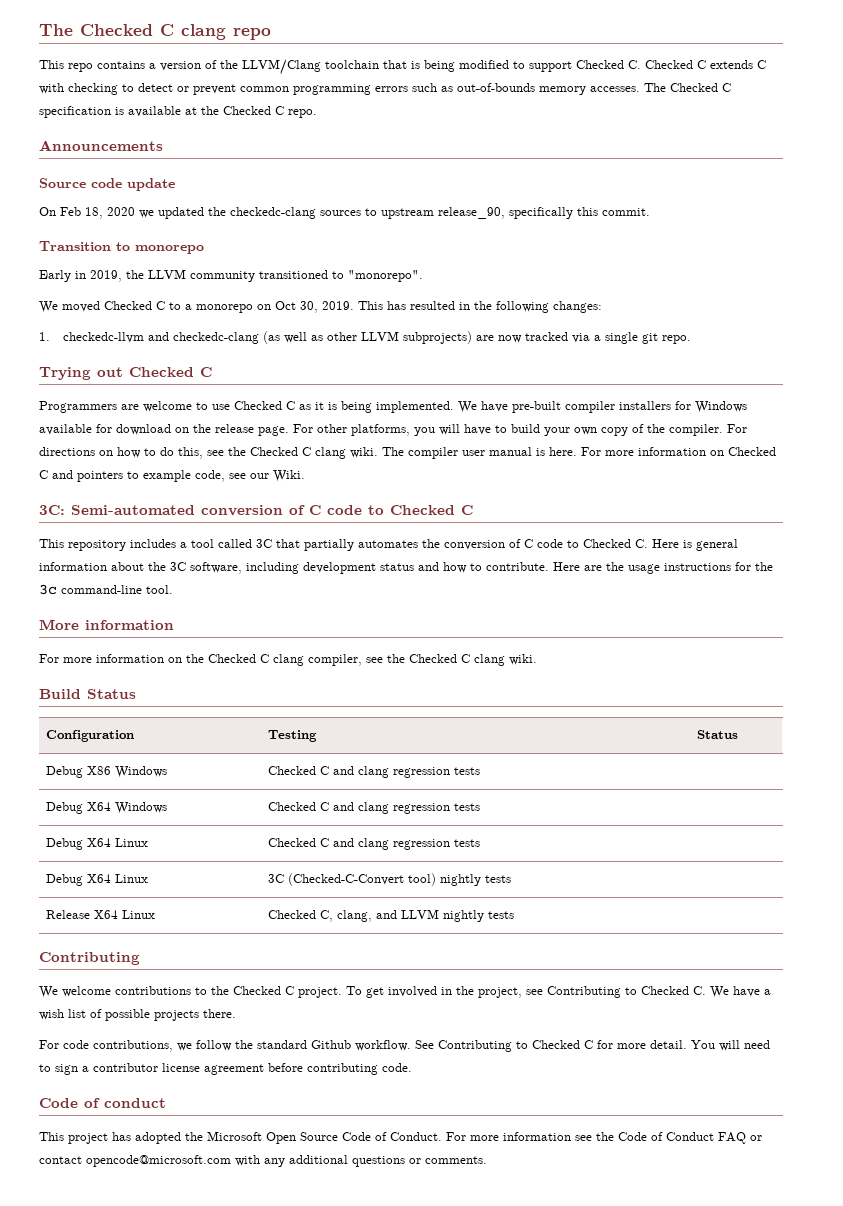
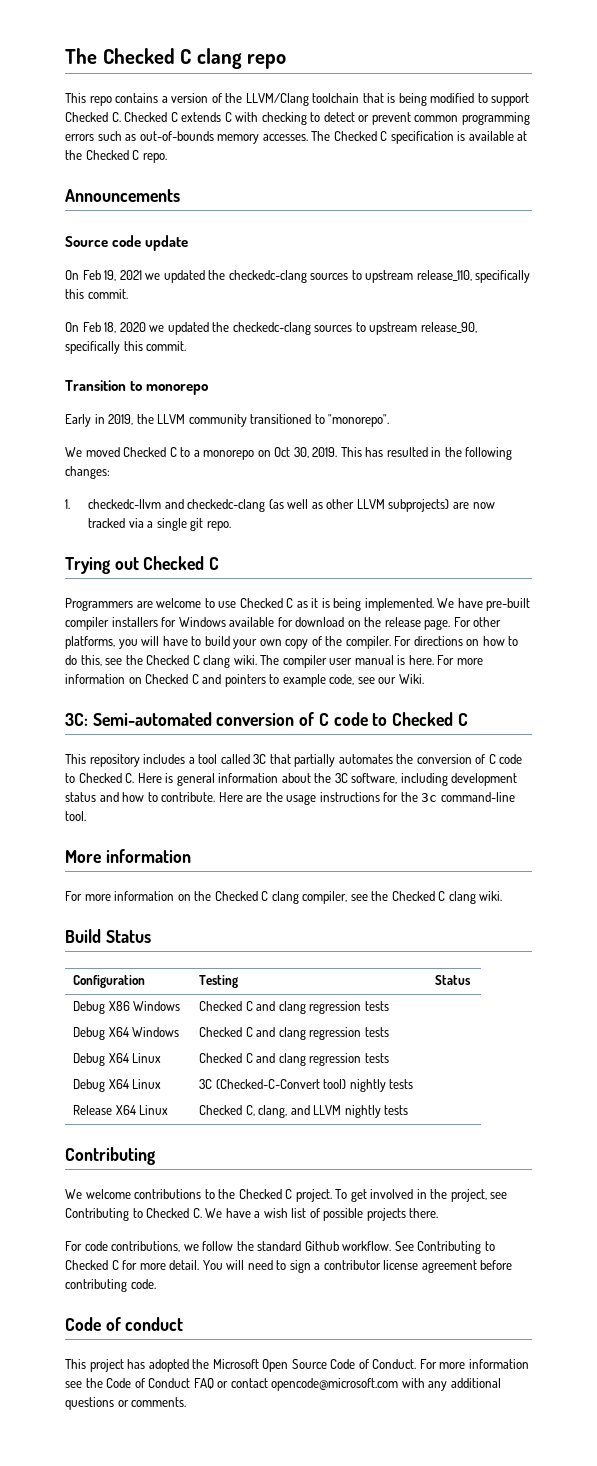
+ On Feb 19, 2021 we updated the checkedc-clang sources to upstream release_110, specifically this commit.

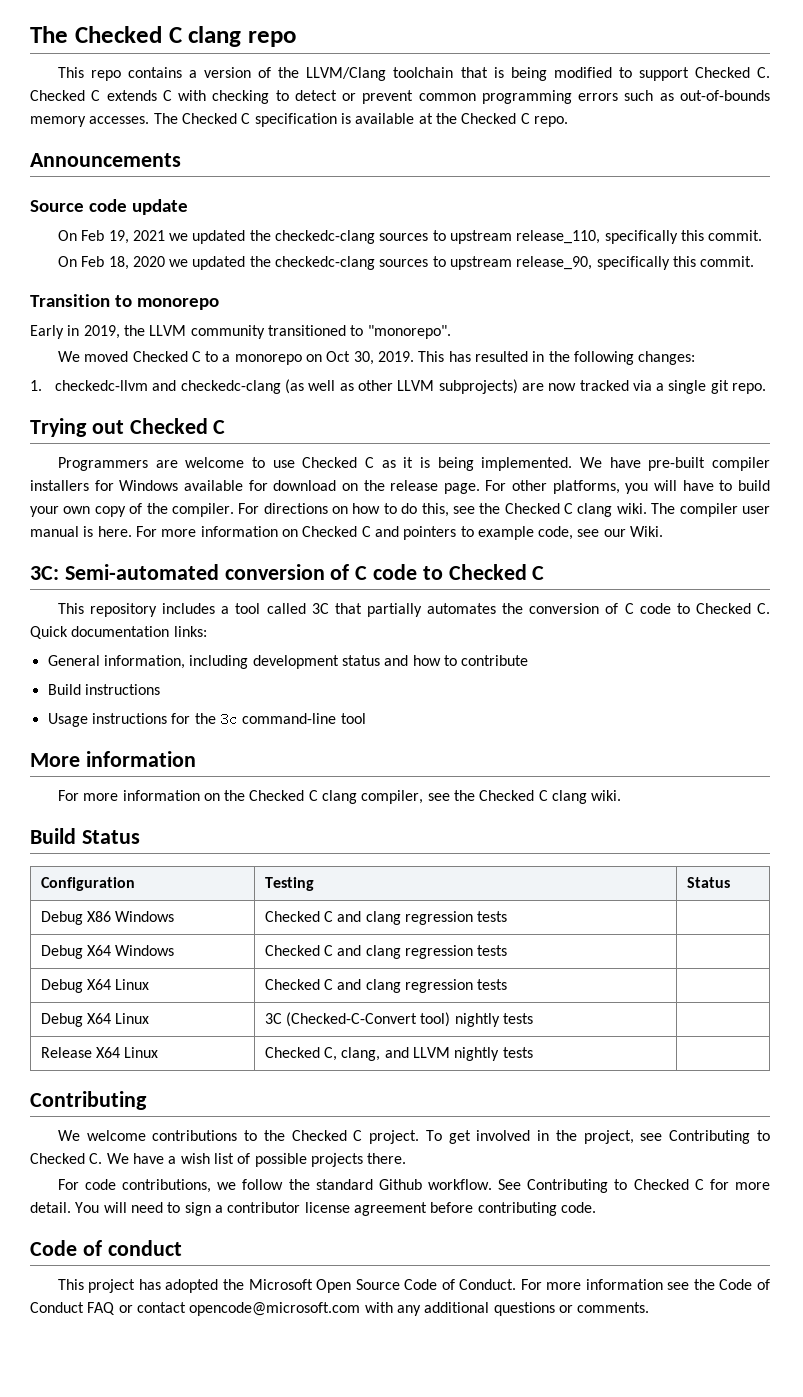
- This repository includes a tool called 3C that partially automates the conversion of C code to Checked C. Here is general information about the 3C software, including development status and how to contribute. Here are the usage instructions for the 3c command-line tool.
+ This repository includes a tool called 3C that partially automates the conversion of C code to Checked C. Quick documentation links:
+ General information, including development status and how to contribute
+ Build instructions
+ Usage instructions for the 3c command-line tool

